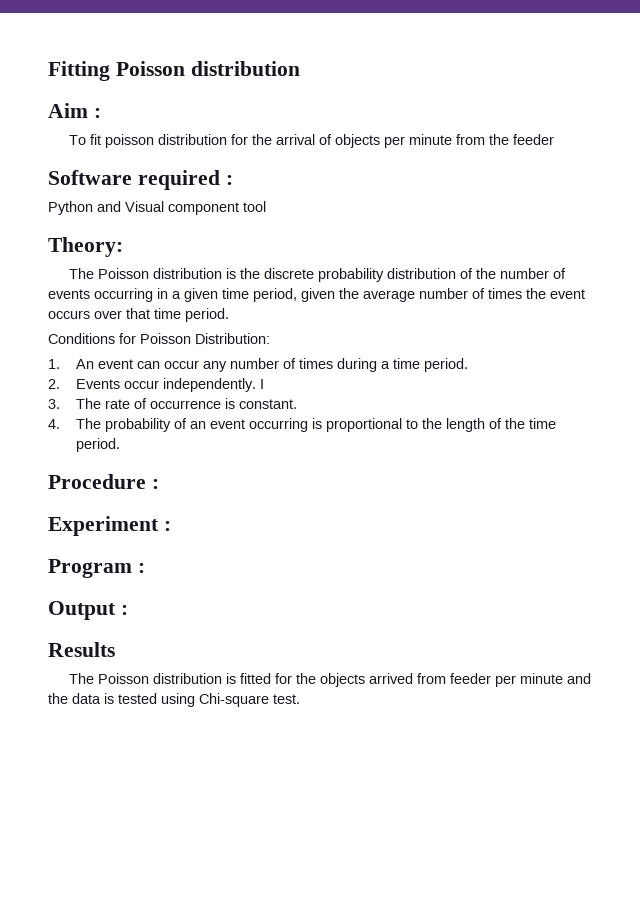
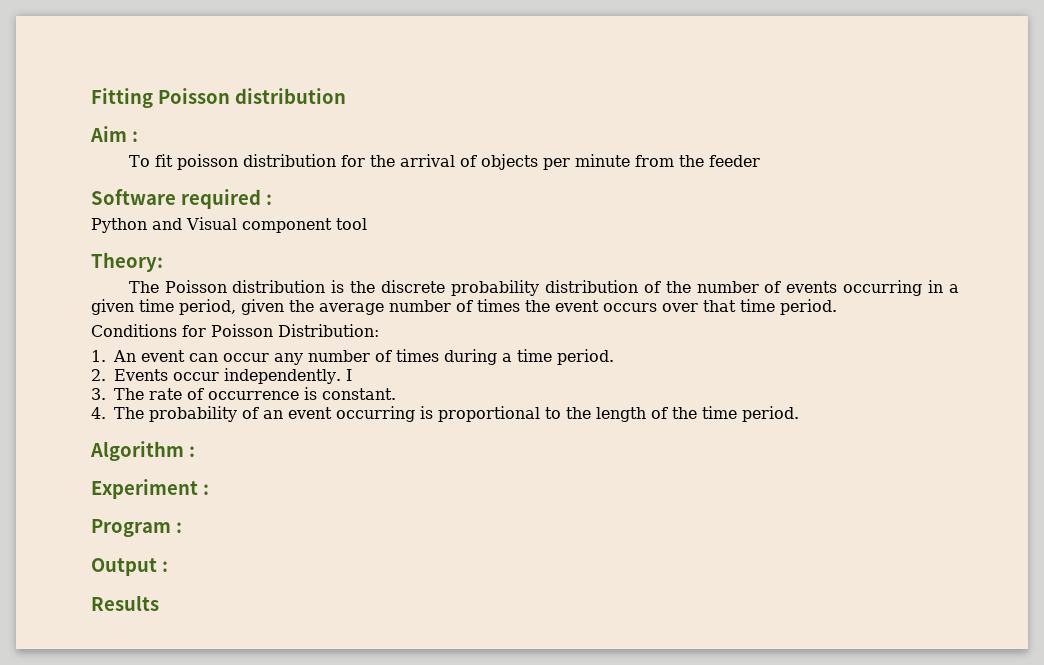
- Procedure :
+ Algorithm :
- The Poisson distribution is fitted for the objects arrived from feeder per minute and the data is tested using Chi-square test.

